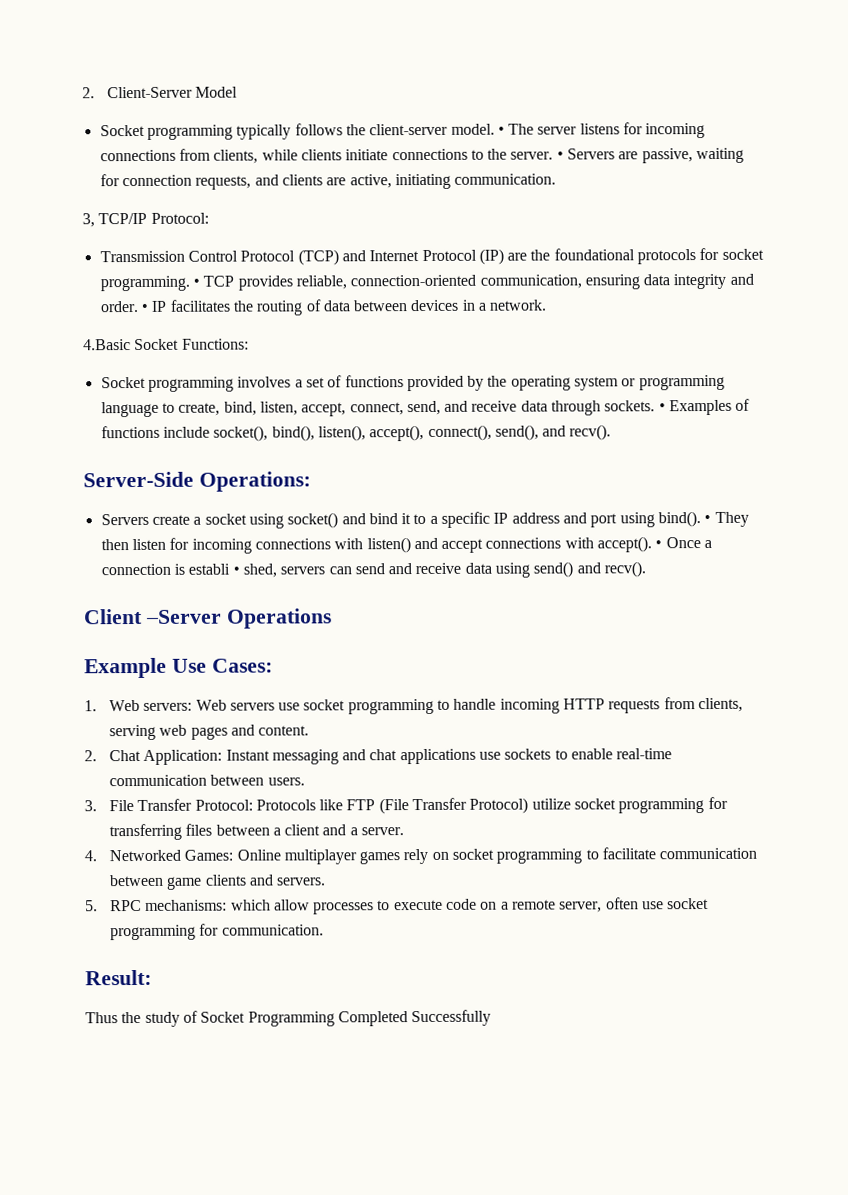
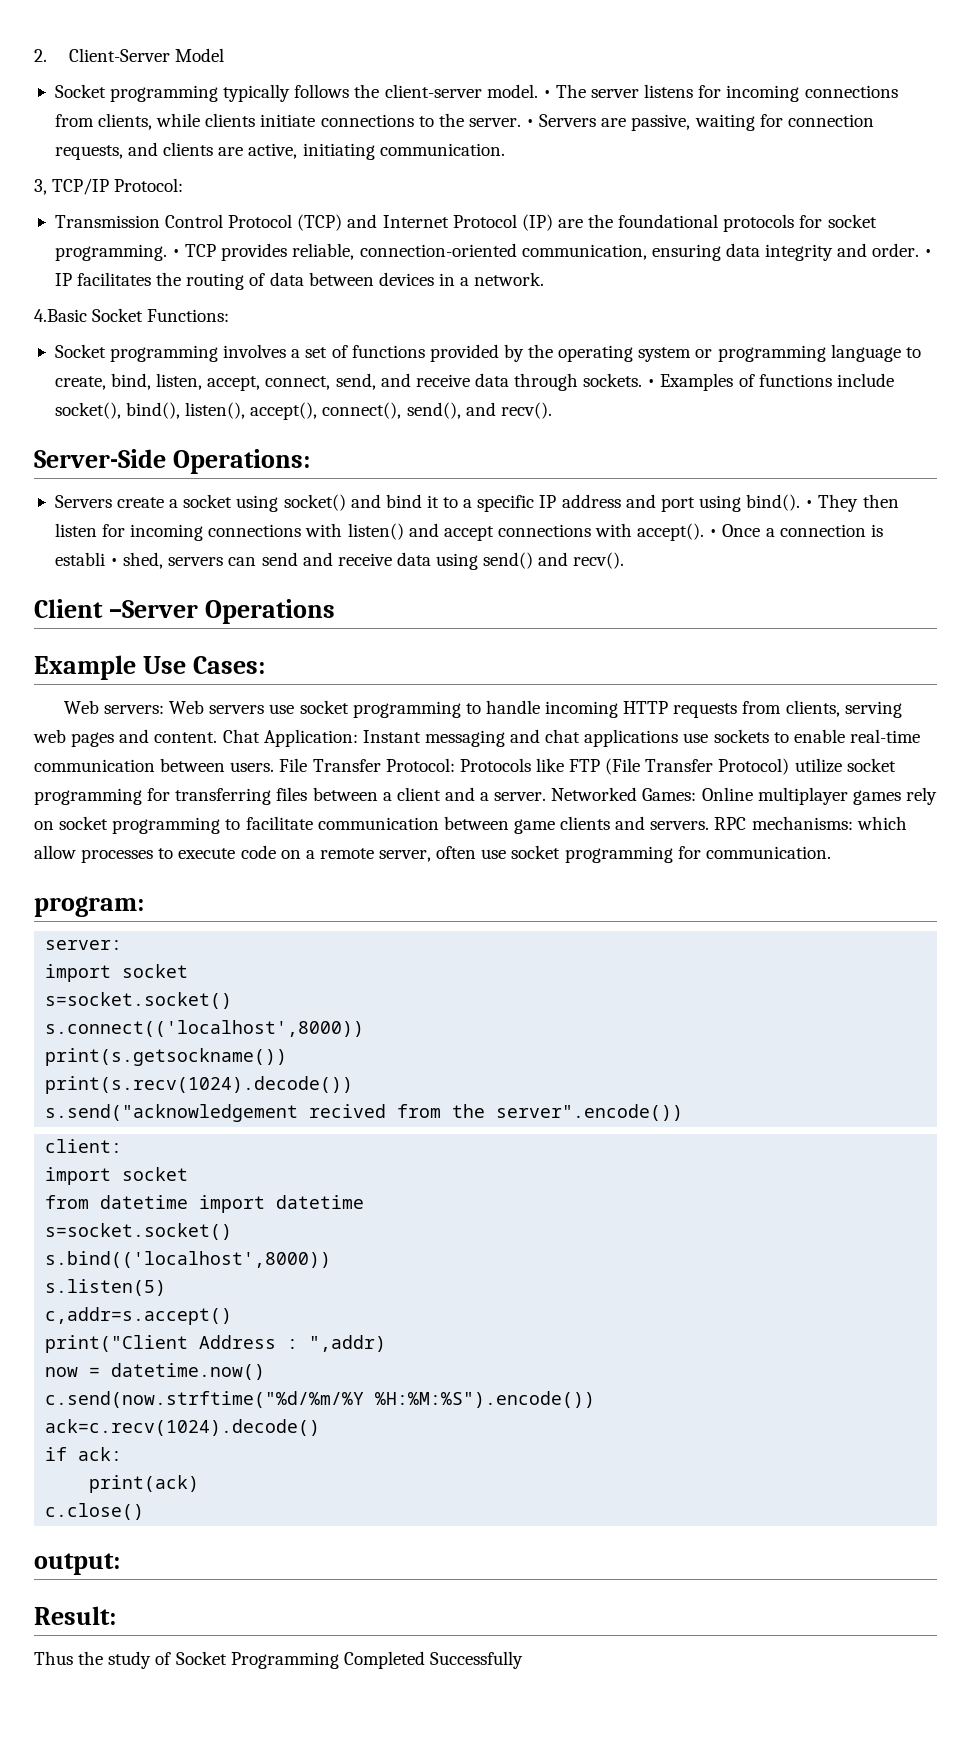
- 1. Web servers:
+ Web servers:
- Web servers use socket programming to handle incoming HTTP requests from clients, serving web pages and content.
- 2. Chat Application:
+ Web servers use socket programming to handle incoming HTTP requests from clients, serving web pages and content. Chat Application:
- Instant messaging and chat applications use sockets to enable real-time communication between users.
- 3. File Transfer Protocol:
+ Instant messaging and chat applications use sockets to enable real-time communication between users. File Transfer Protocol:
- Protocols like FTP (File Transfer Protocol) utilize socket programming for transferring files between a client and a server.
- 4. Networked Games:
+ Protocols like FTP (File Transfer Protocol) utilize socket programming for transferring files between a client and a server. Networked Games:
- Online multiplayer games rely on socket programming to facilitate communication between game clients and servers.
- 5. RPC mechanisms:
+ Online multiplayer games rely on socket programming to facilitate communication between game clients and servers. RPC mechanisms:
+ program:
+ server:
+ import socket
+ s=socket.socket()
+ s.connect(('localhost',8000))
+ print(s.getsockname())
+ print(s.recv(1024).decode())
+ s.send("acknowledgement recived from the server".encode())
+ client:
+ import socket
+ from datetime import datetime
+ s=socket.socket()
+ s.bind(('localhost',8000))
+ s.listen(5)
+ c,addr=s.accept()
+ print("Client Address : ",addr)
+ now = datetime.now()
+ c.send(now.strftime("%d/%m/%Y %H:%M:%S").encode())
+ ack=c.recv(1024).decode()
+ if ack:
+ print(ack)
+ c.close()
+ output:

